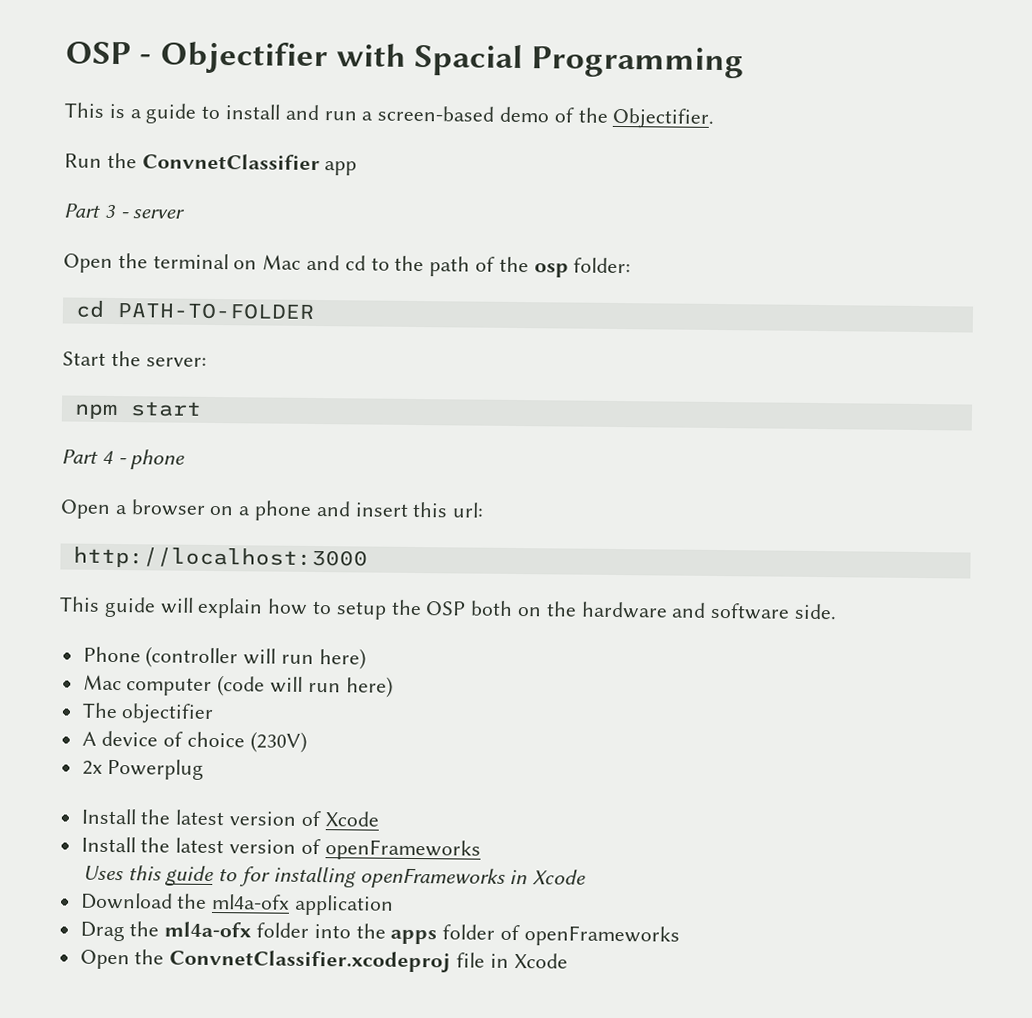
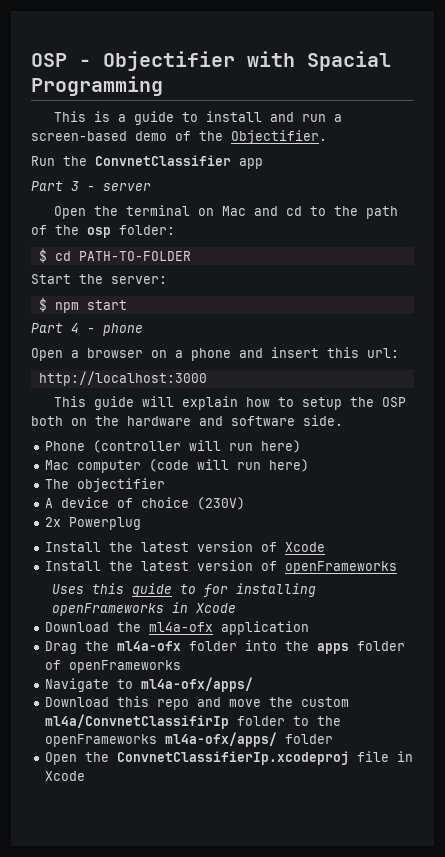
- cd PATH-TO-FOLDER
+ $ cd PATH-TO-FOLDER
- npm start
+ $ npm start
- Open the ConvnetClassifier.xcodeproj file in Xcode
+ Navigate to ml4a-ofx/apps/
+ Download this repo and move the custom ml4a/ConvnetClassifirIp folder to the openFrameworks ml4a-ofx/apps/ folder
+ Open the ConvnetClassifierIp.xcodeproj file in Xcode

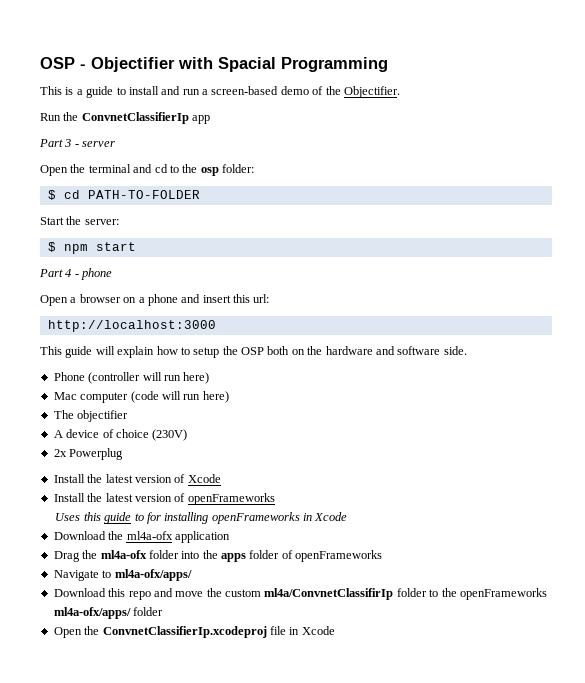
- Run the ConvnetClassifier app
+ Run the ConvnetClassifierIp app
- Open the terminal on Mac and cd to the path of the osp folder:
+ Open the terminal and cd to the osp folder:

